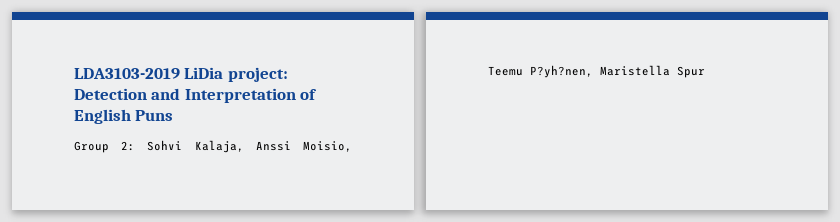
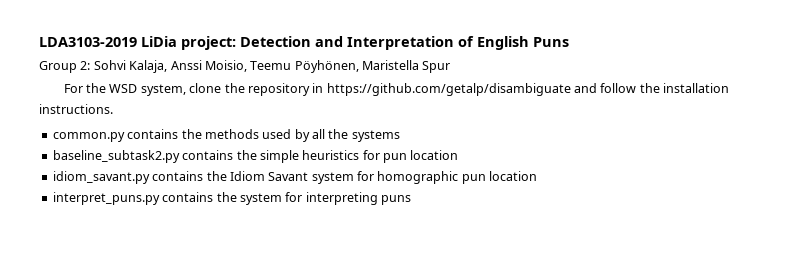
- Group 2: Sohvi Kalaja, Anssi Moisio, Teemu P?yh?nen, Maristella Spur
+ Group 2: Sohvi Kalaja, Anssi Moisio, Teemu Pöyhönen, Maristella Spur
+ For the WSD system, clone the repository in https://github.com/getalp/disambiguate and follow the installation instructions.
+ common.py contains the methods used by all the systems
+ baseline_subtask2.py contains the simple heuristics for pun location
+ idiom_savant.py contains the Idiom Savant system for homographic pun location
+ interpret_puns.py contains the system for interpreting puns

